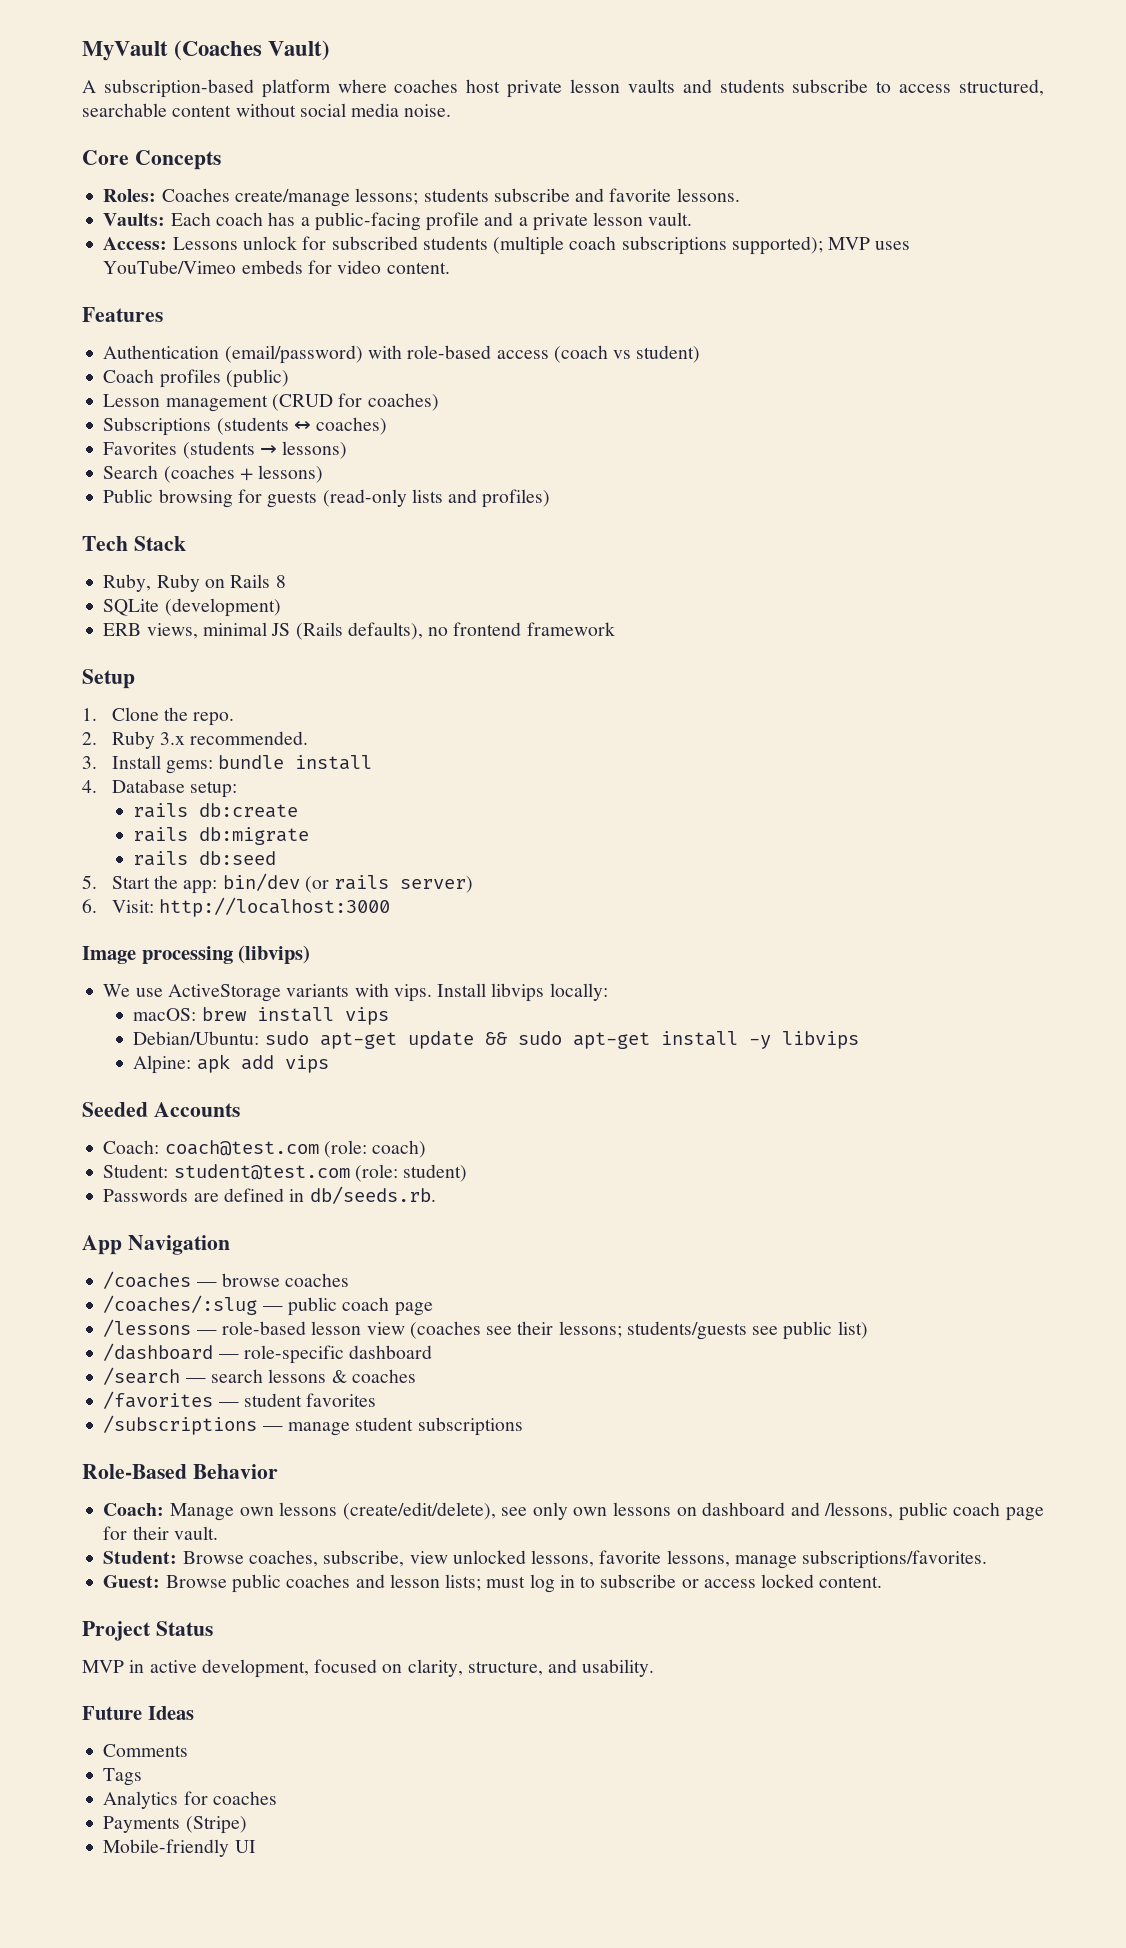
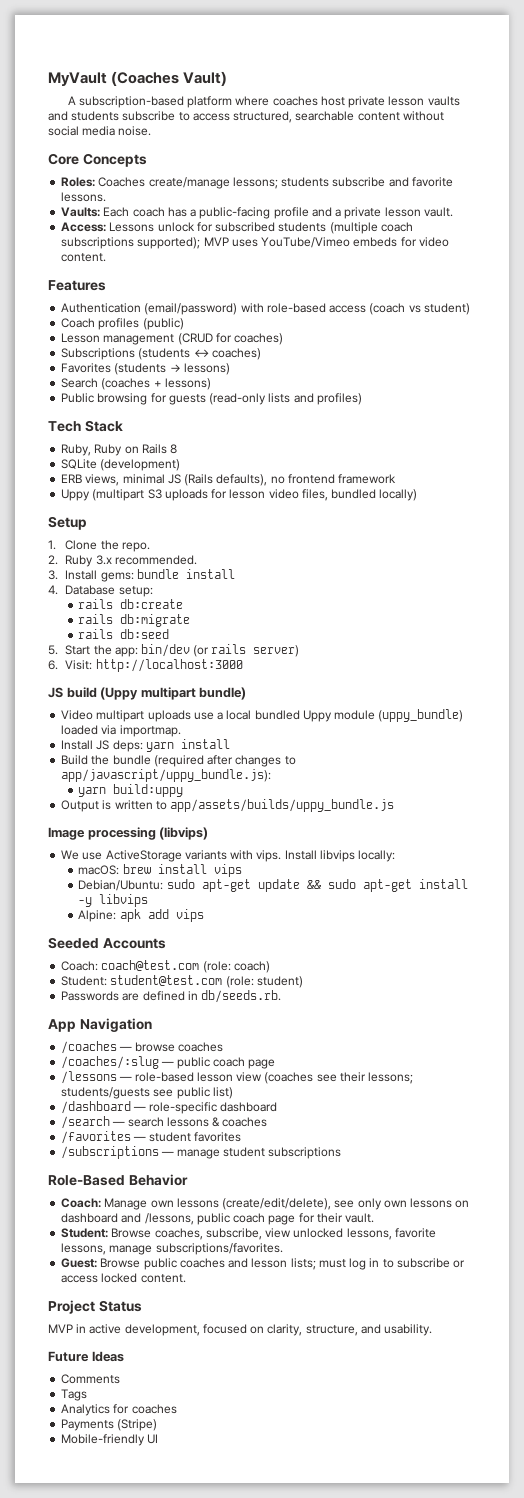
+ Uppy (multipart S3 uploads for lesson video files, bundled locally)
+ JS build (Uppy multipart bundle)
+ Video multipart uploads use a local bundled Uppy module (uppy_bundle) loaded via importmap.
+ Install JS deps: yarn install
+ Build the bundle (required after changes to app/javascript/uppy_bundle.js):
+ yarn build:uppy
+ Output is written to app/assets/builds/uppy_bundle.js

